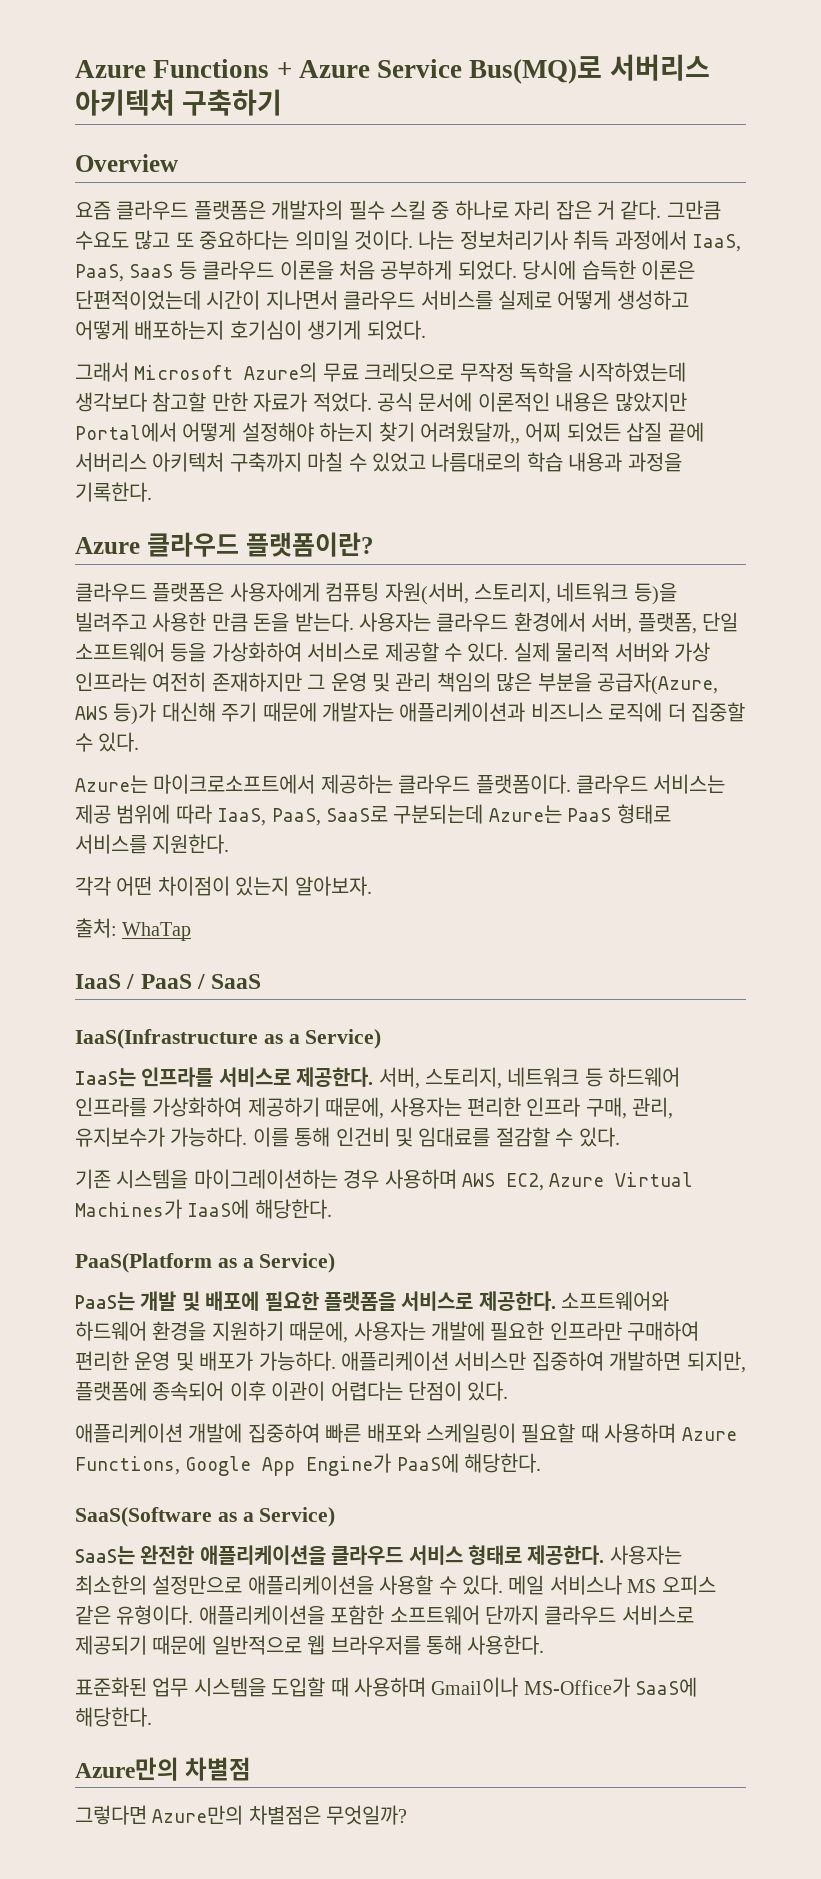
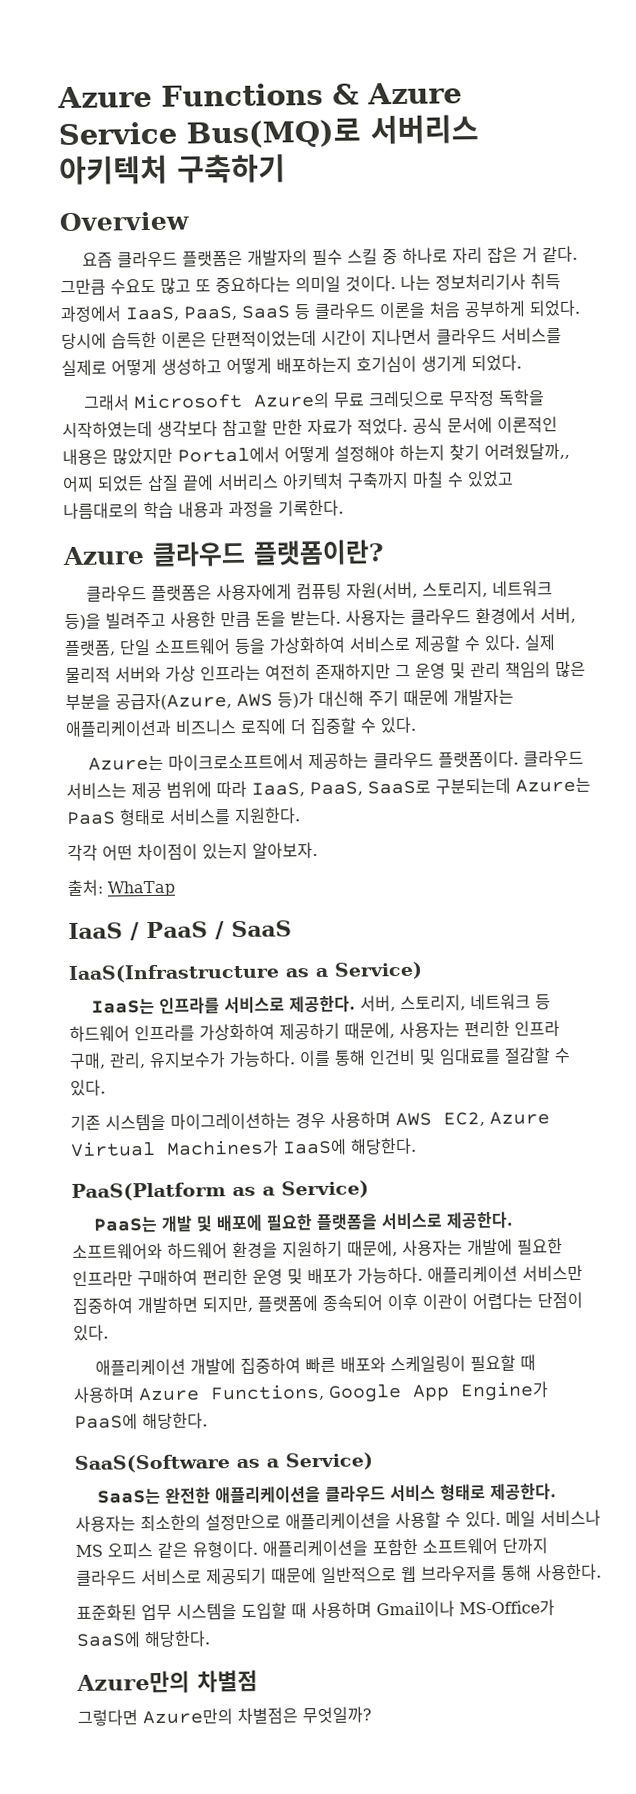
- Azure Functions + Azure Service Bus(MQ)로 서버리스 아키텍처 구축하기
+ Azure Functions & Azure Service Bus(MQ)로 서버리스 아키텍처 구축하기

